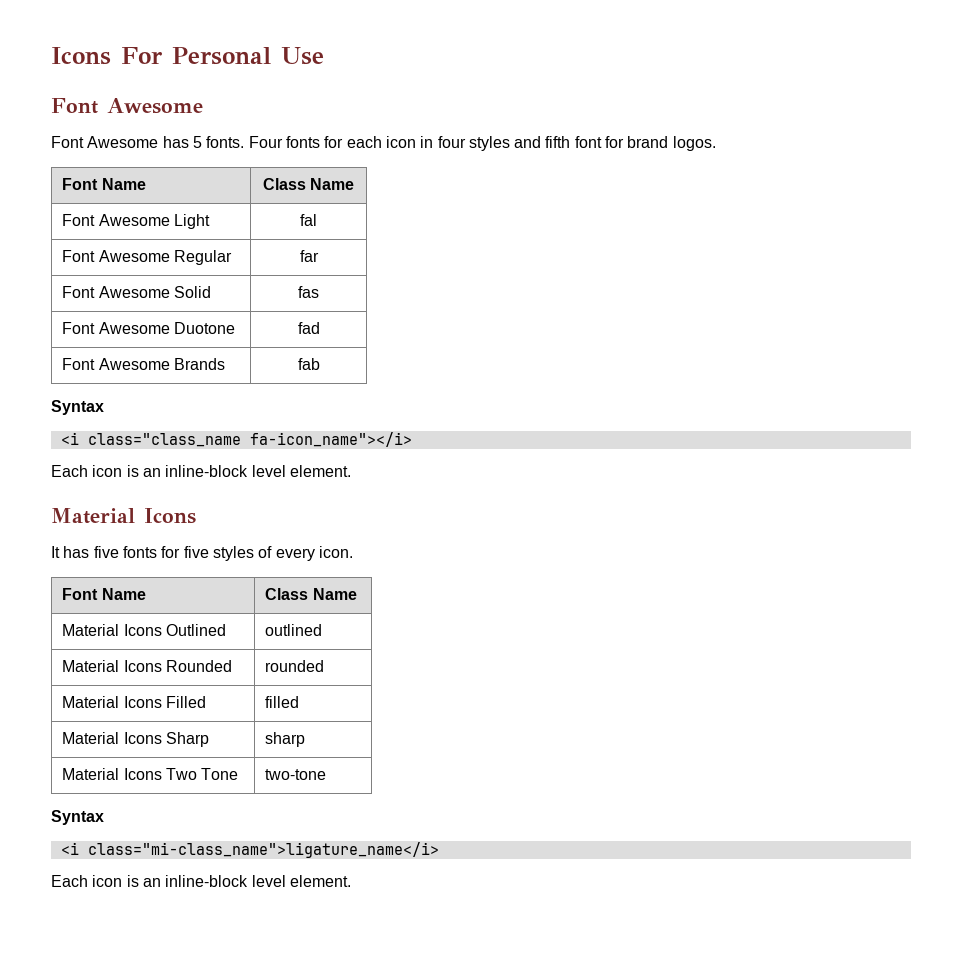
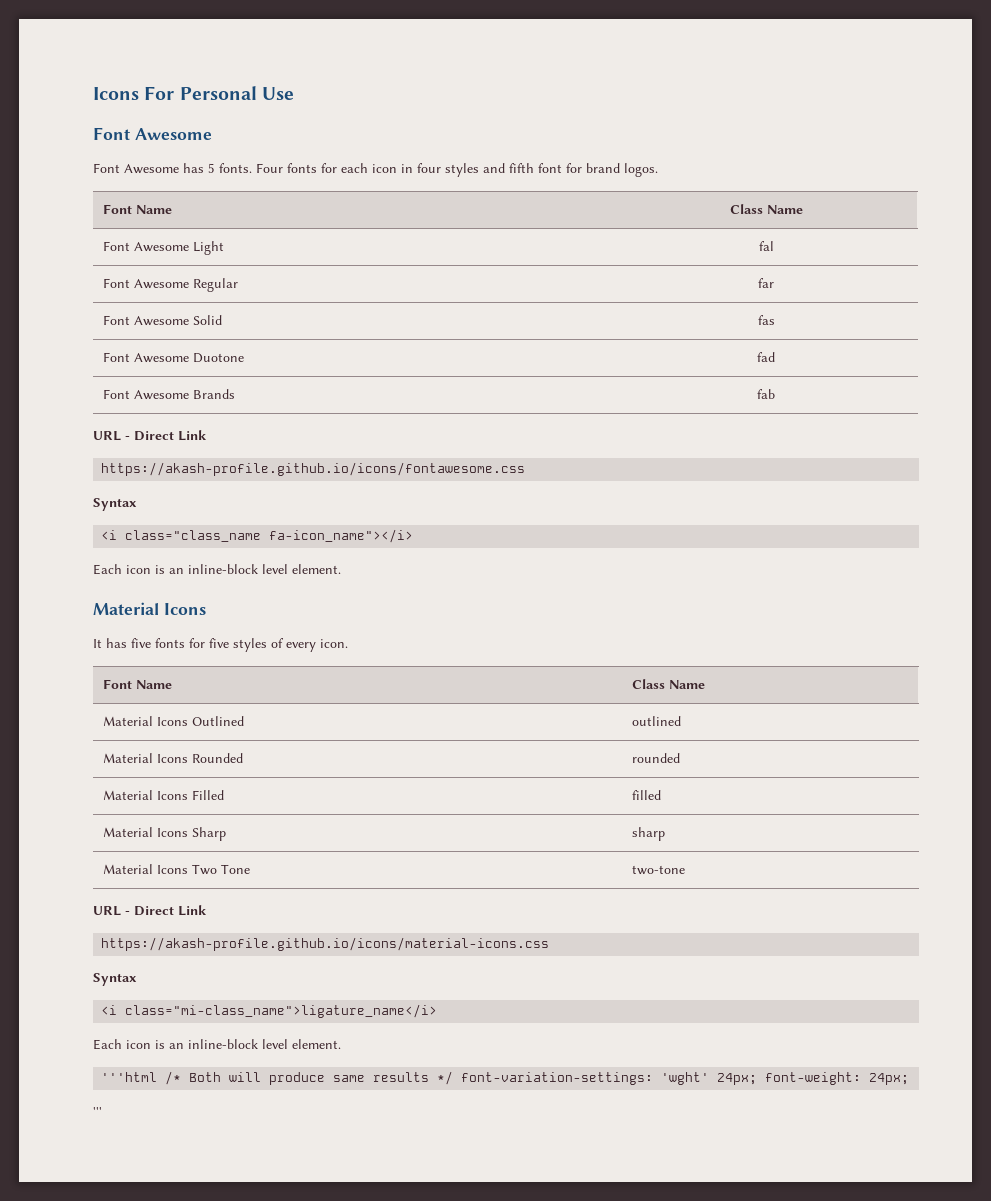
  Font Awesome Brands | fab
+ URL - Direct Link
+ https://akash-profile.github.io/icons/fontawesome.css
  Material Icons Two Tone | two-tone
+ URL - Direct Link
+ https://akash-profile.github.io/icons/material-icons.css
+ '''html /* Both will produce same results */ font-variation-settings: 'wght' 24px; font-weight: 24px;
+ '''

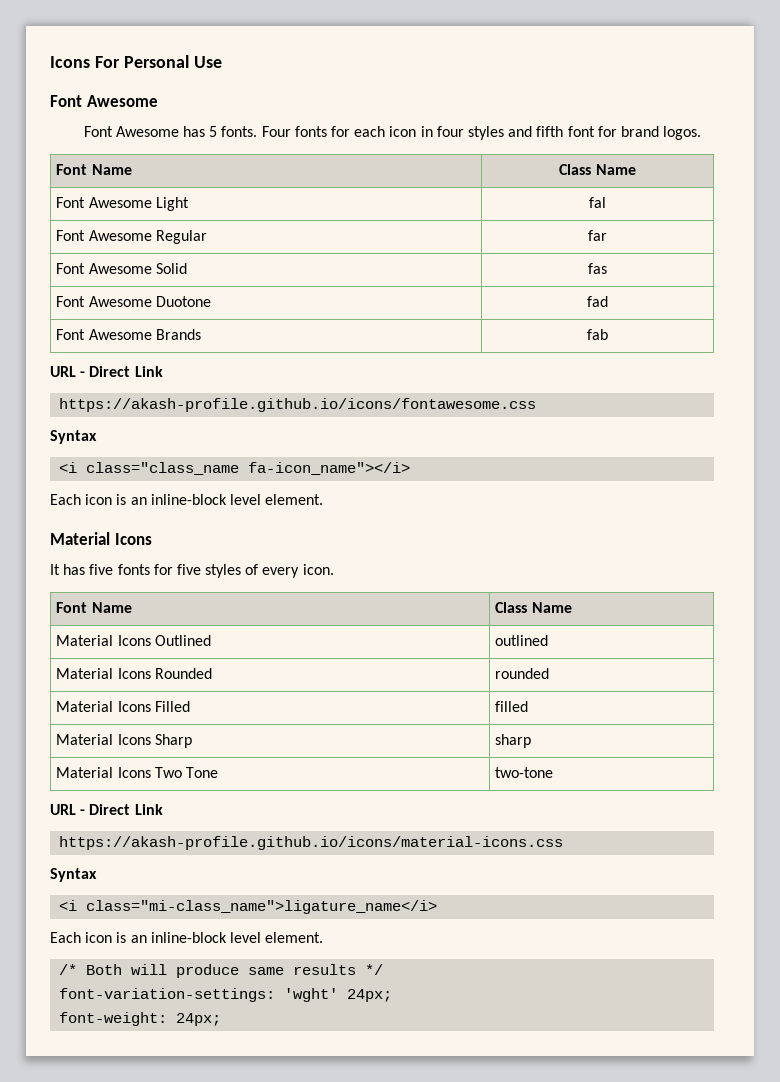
- '''html /* Both will produce same results */ font-variation-settings: 'wght' 24px; font-weight: 24px;
+ /* Both will produce same results */
+ font-variation-settings: 'wght' 24px;
+ font-weight: 24px;
- '''

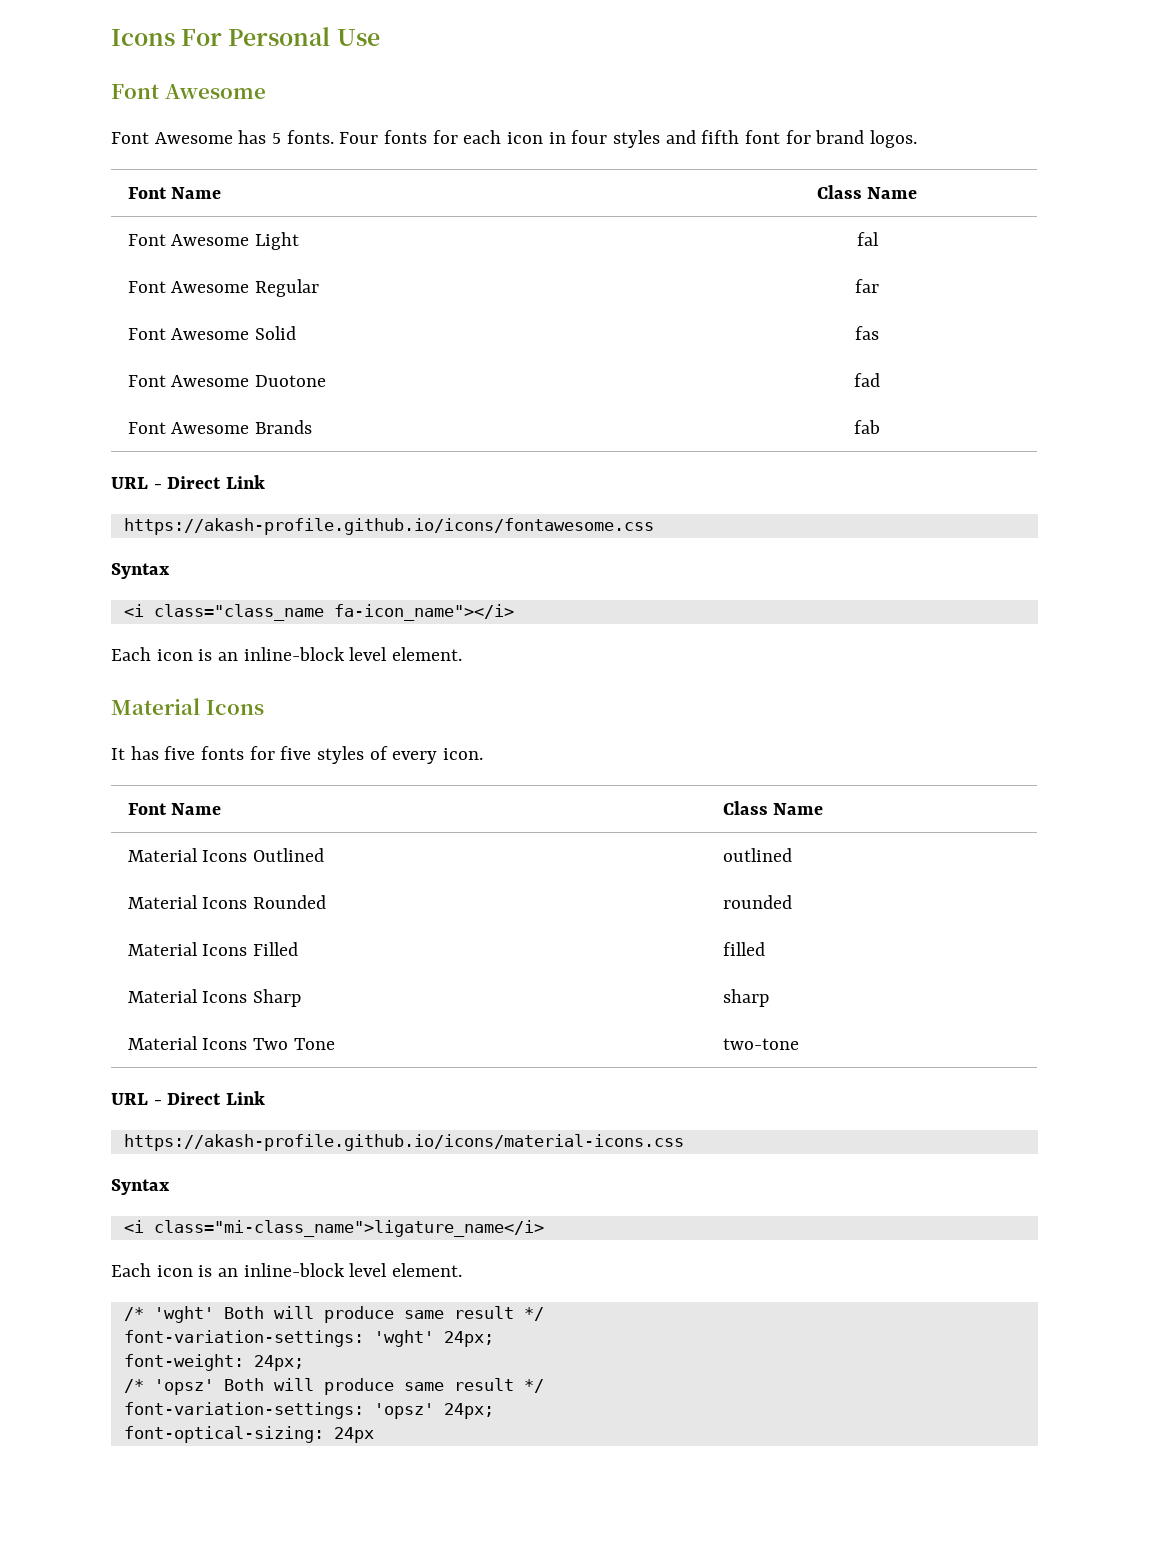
- /* Both will produce same results */
+ /* 'wght' Both will produce same result */
+ /* 'opsz' Both will produce same result */
+ font-variation-settings: 'opsz' 24px;
+ font-optical-sizing: 24px

